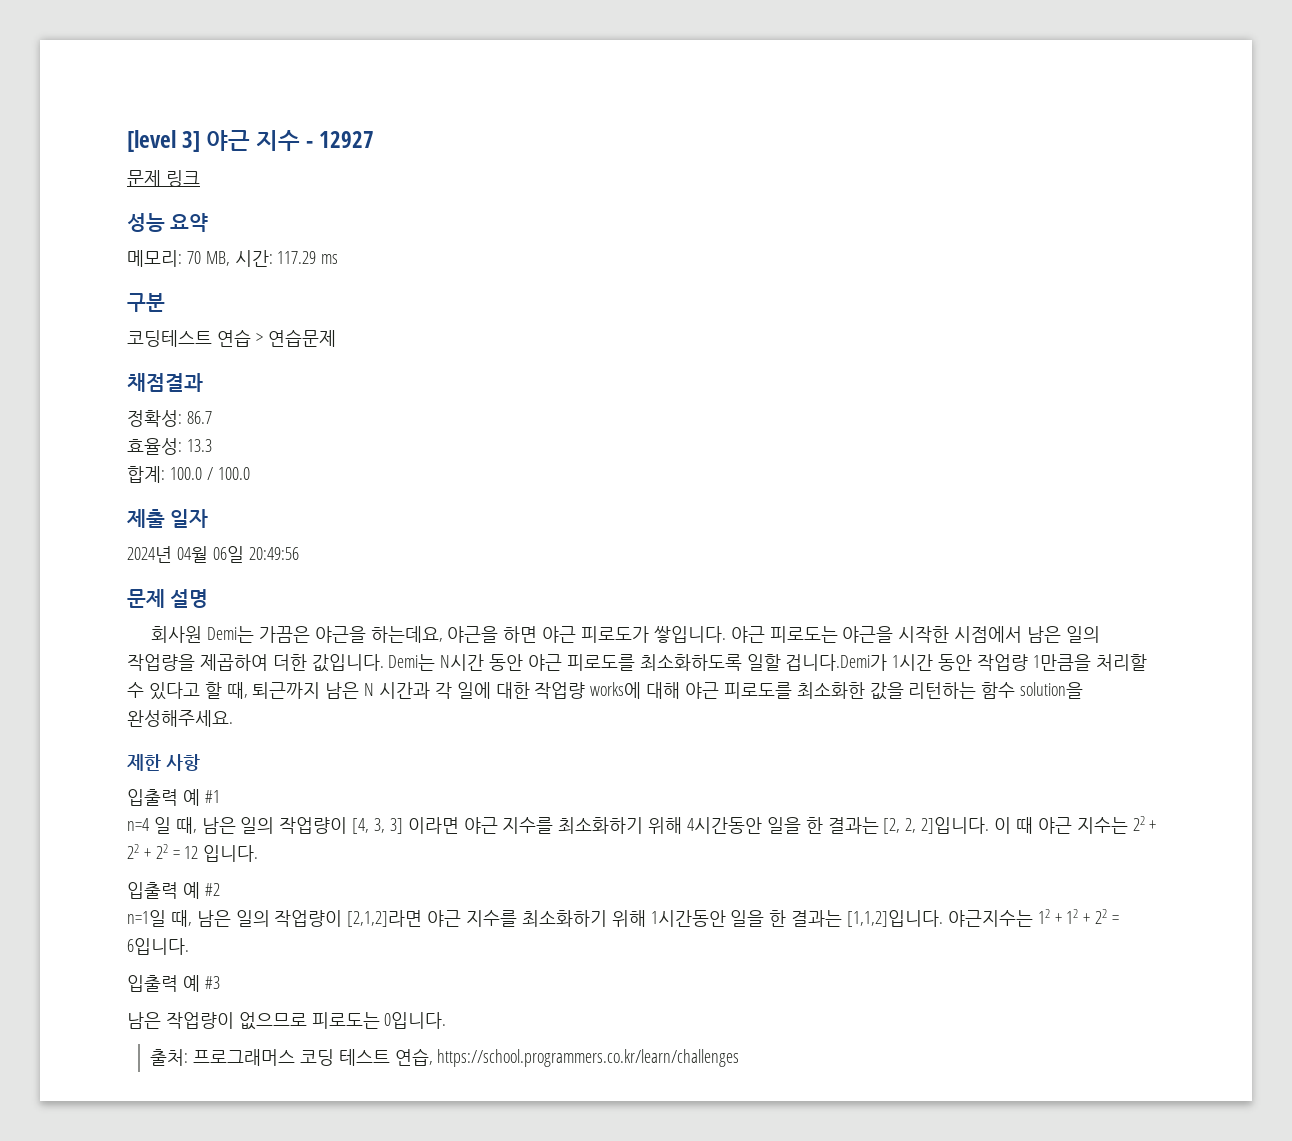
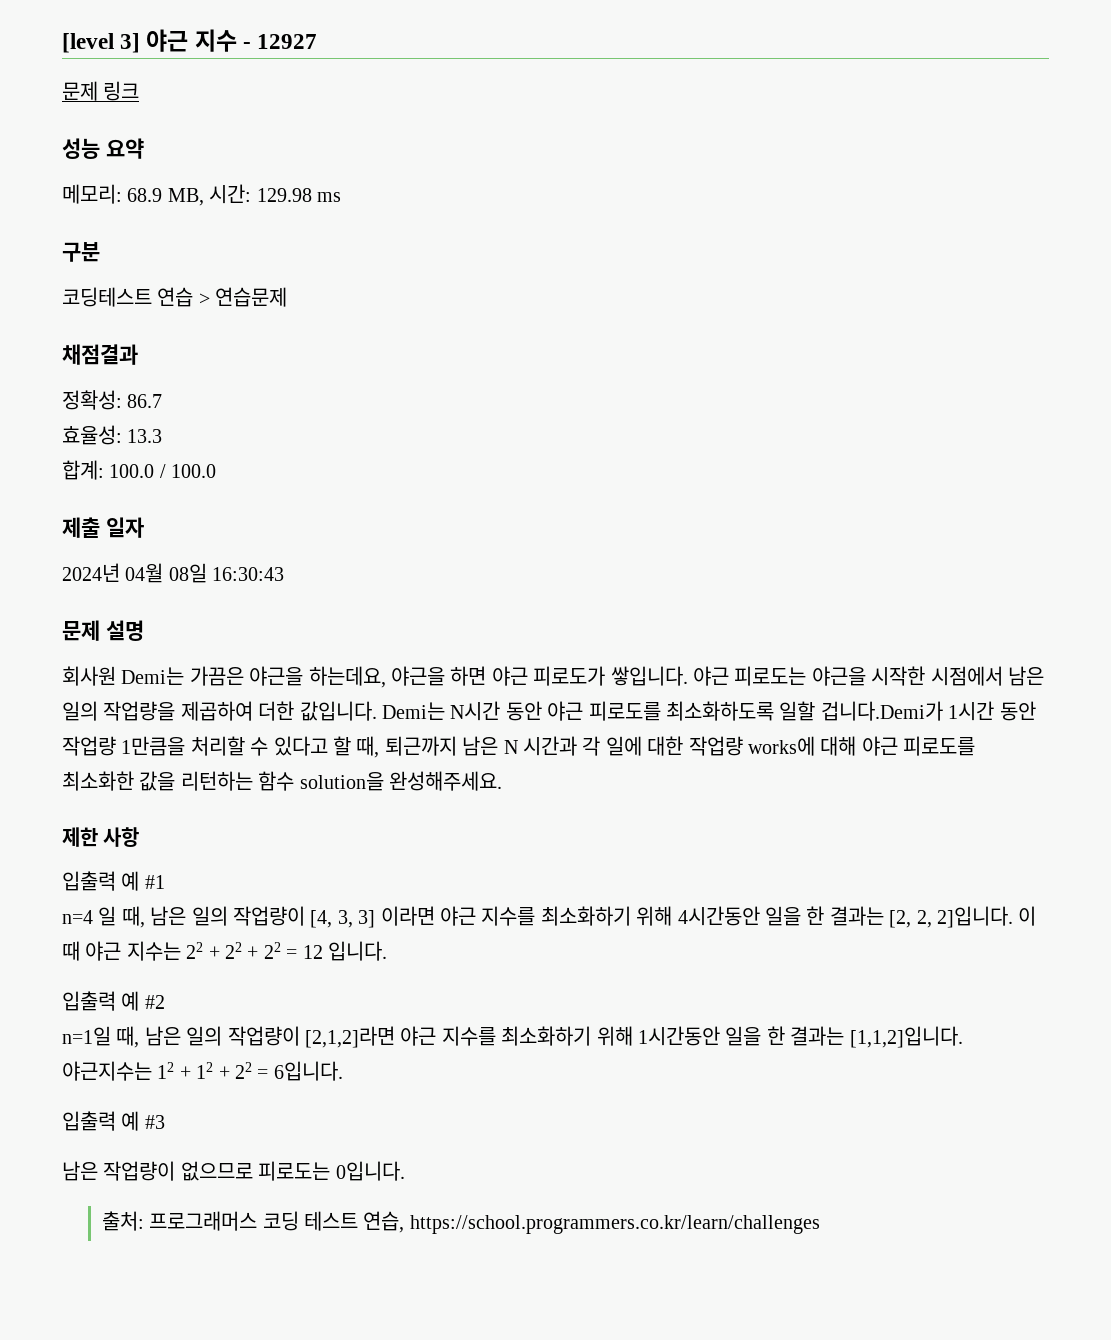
- 메모리: 70 MB, 시간: 117.29 ms
+ 메모리: 68.9 MB, 시간: 129.98 ms
- 2024년 04월 06일 20:49:56
+ 2024년 04월 08일 16:30:43

